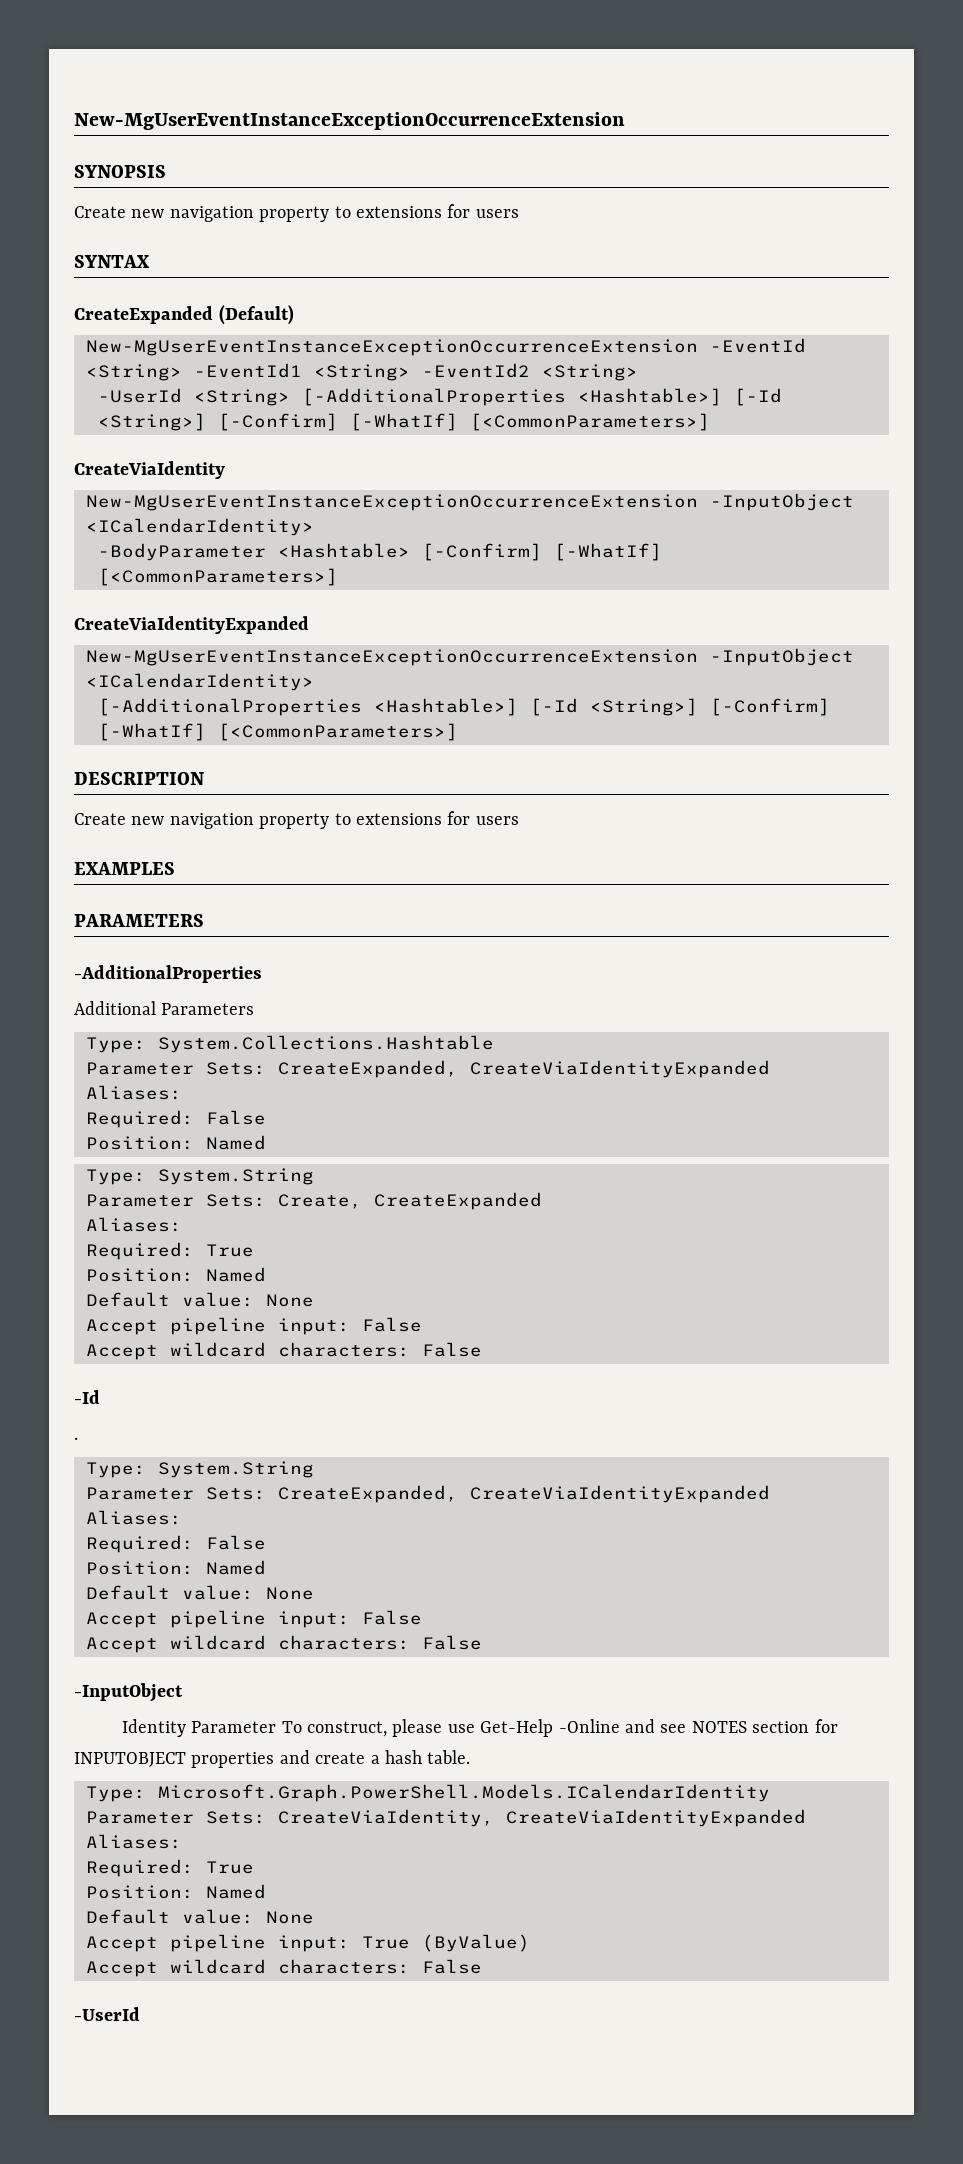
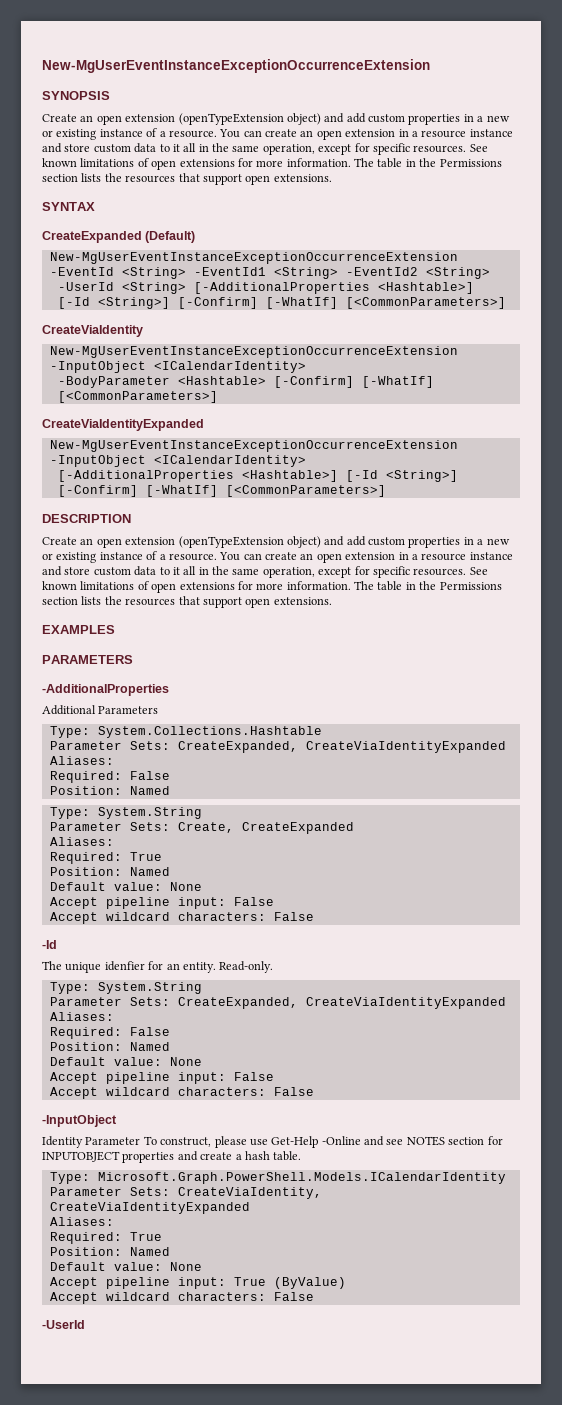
  SYNOPSIS
- Create new navigation property to extensions for users
+ Create an open extension (openTypeExtension object) and add custom properties in a new or existing instance of a resource. You can create an open extension in a resource instance and store custom data to it all in the same operation, except for specific resources. See known limitations of open extensions for more information. The table in the Permissions section lists the resources that support open extensions.
  DESCRIPTION
- Create new navigation property to extensions for users
+ Create an open extension (openTypeExtension object) and add custom properties in a new or existing instance of a resource. You can create an open extension in a resource instance and store custom data to it all in the same operation, except for specific resources. See known limitations of open extensions for more information. The table in the Permissions section lists the resources that support open extensions.
- .
+ The unique idenfier for an entity. Read-only.

